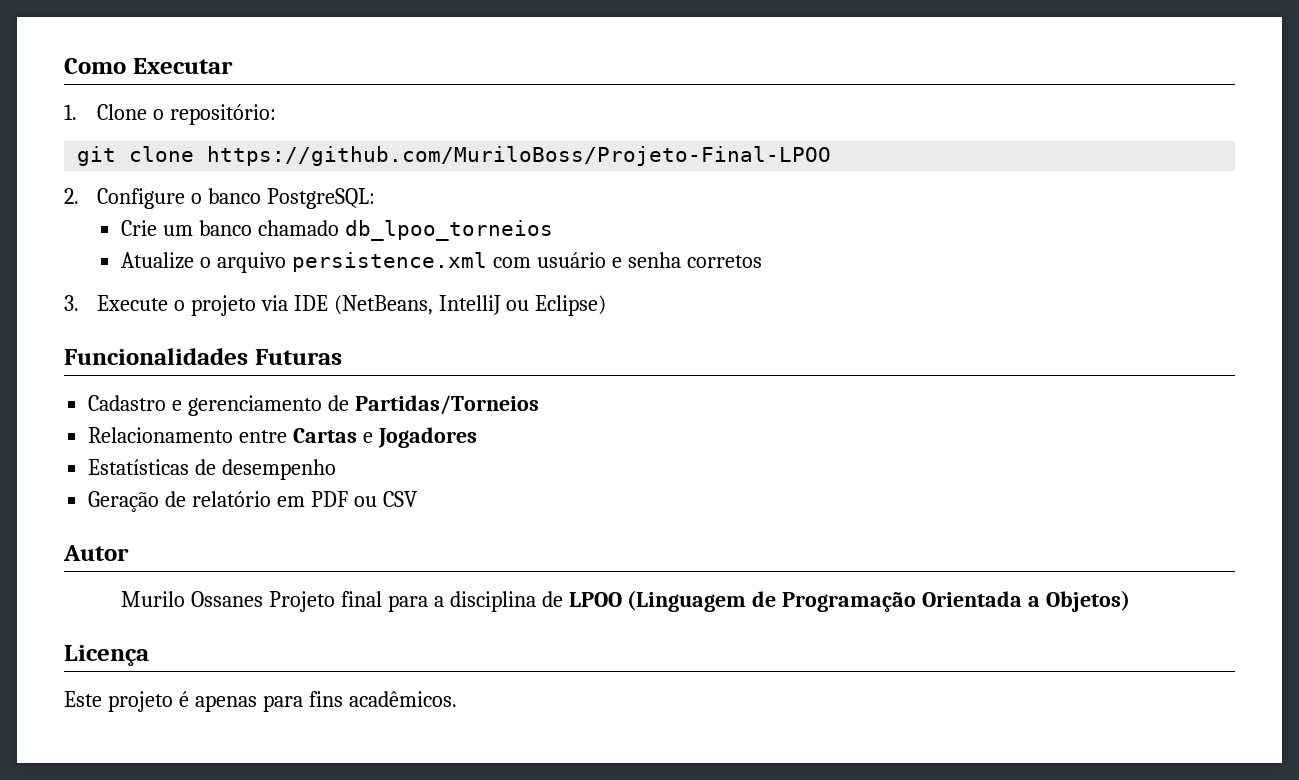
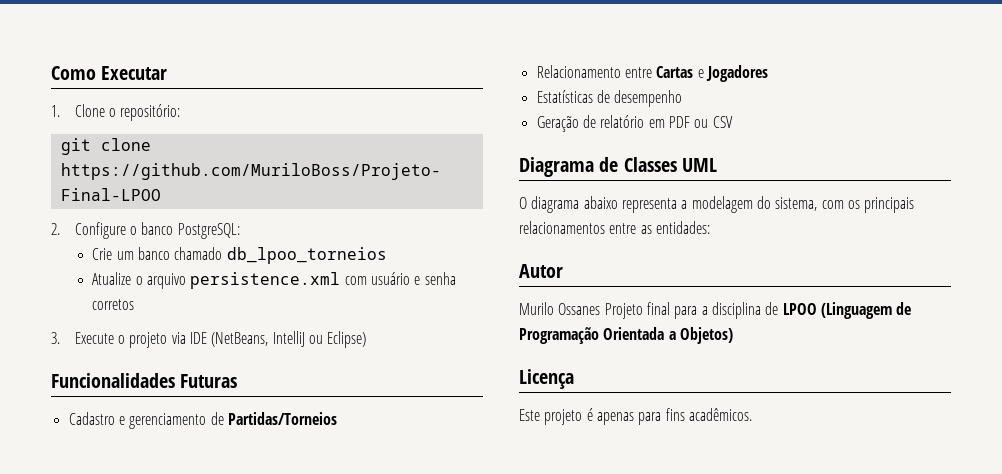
+ Diagrama de Classes UML
+ O diagrama abaixo representa a modelagem do sistema, com os principais relacionamentos entre as entidades:

